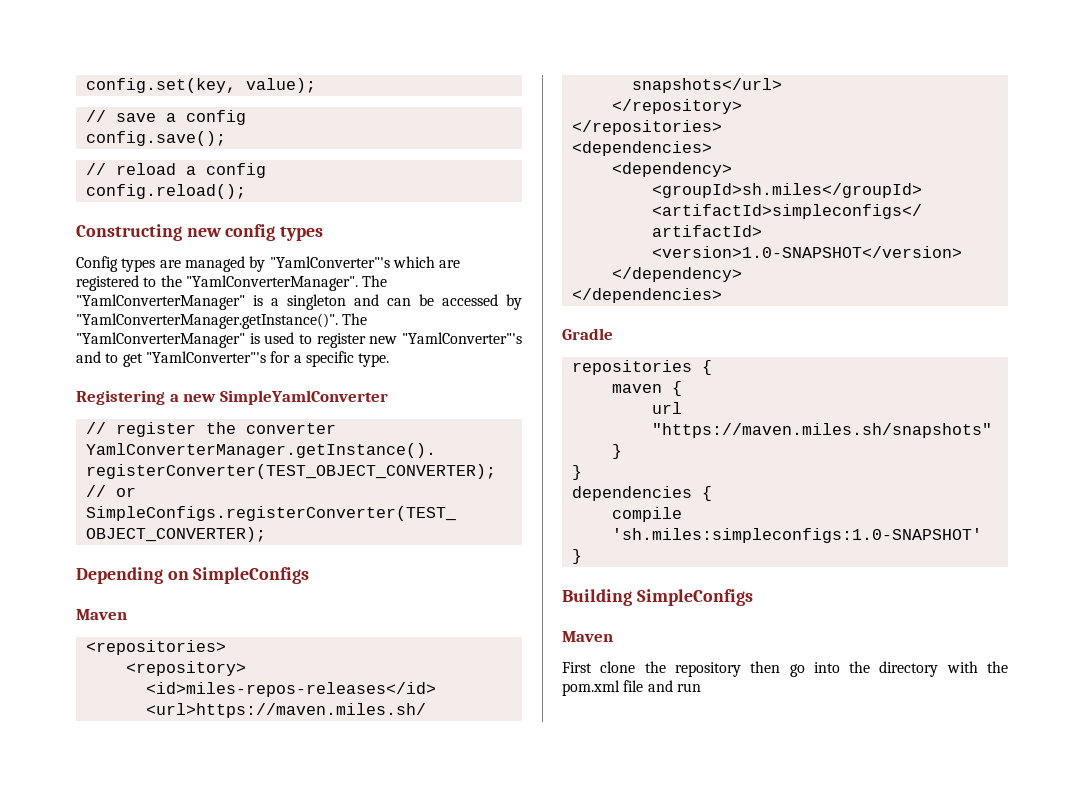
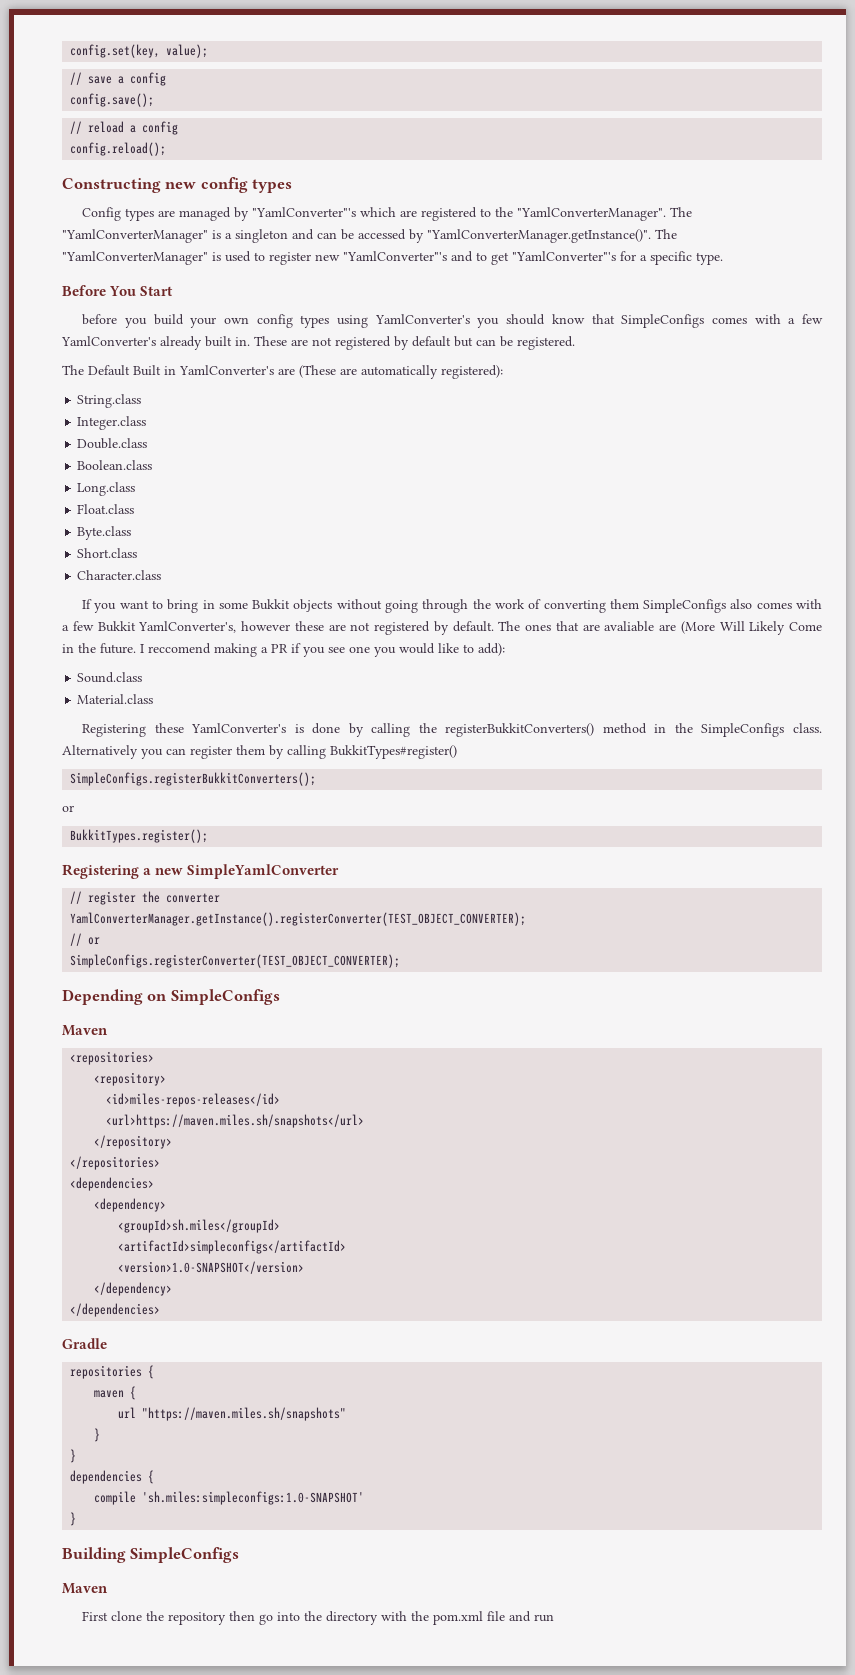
+ Before You Start
+ before you build your own config types using YamlConverter's you should know that SimpleConfigs comes with a few YamlConverter's already built in. These are not registered by default but can be registered.
+ The Default Built in YamlConverter's are (These are automatically registered):
+ String.class
+ Integer.class
+ Double.class
+ Boolean.class
+ Long.class
+ Float.class
+ Byte.class
+ Short.class
+ Character.class
+ If you want to bring in some Bukkit objects without going through the work of converting them SimpleConfigs also comes with a few Bukkit YamlConverter's, however these are not registered by default. The ones that are avaliable are (More Will Likely Come in the future. I reccomend making a PR if you see one you would like to add):
+ Sound.class
+ Material.class
+ Registering these YamlConverter's is done by calling the registerBukkitConverters() method in the SimpleConfigs class. Alternatively you can register them by calling BukkitTypes#register()
+ SimpleConfigs.registerBukkitConverters();
+ or
+ BukkitTypes.register();

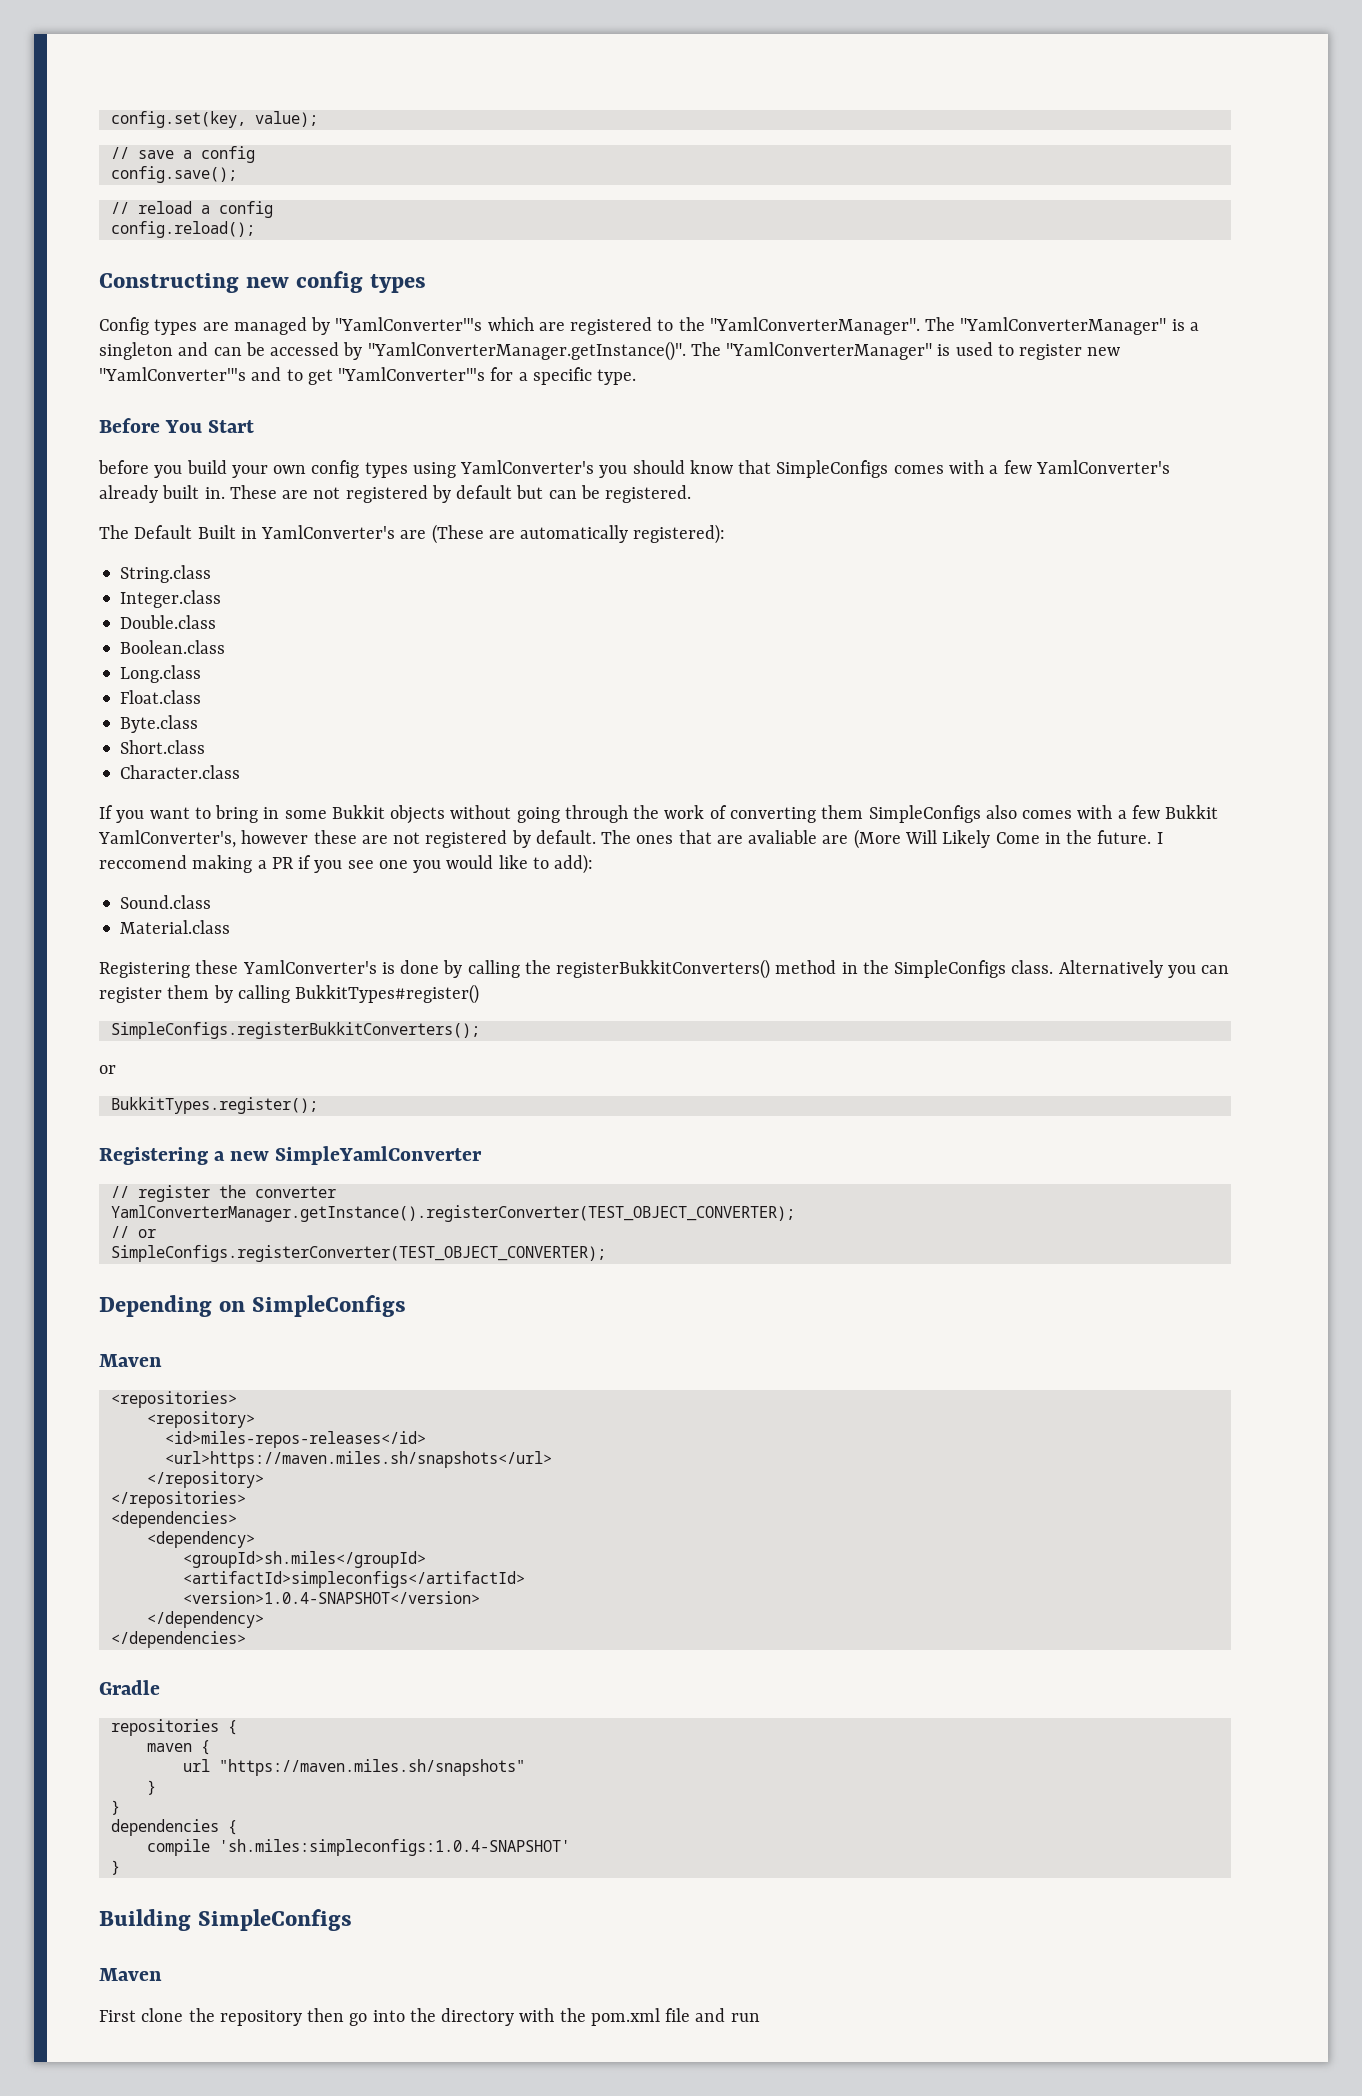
- <version>1.0-SNAPSHOT</version>
+ <version>1.0.4-SNAPSHOT</version>
- compile 'sh.miles:simpleconfigs:1.0-SNAPSHOT'
+ compile 'sh.miles:simpleconfigs:1.0.4-SNAPSHOT'

